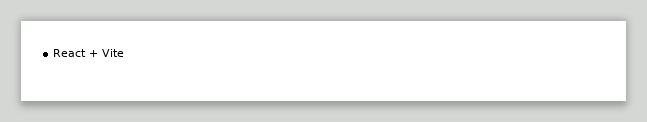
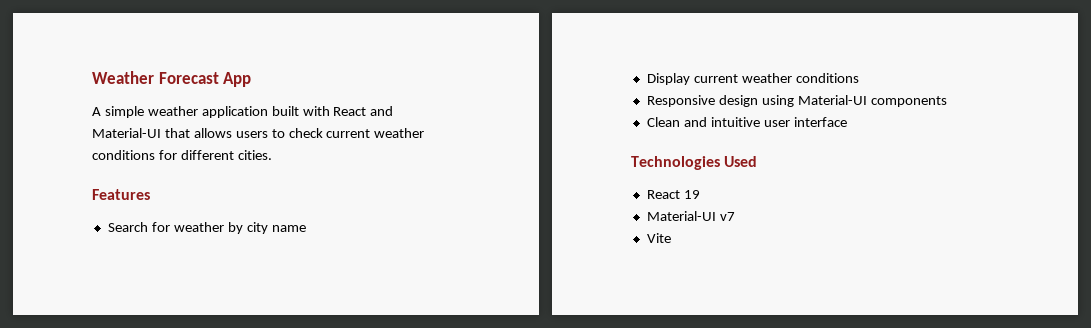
- React + Vite
+ Weather Forecast App
+ A simple weather application built with React and Material-UI that allows users to check current weather conditions for different cities.
+ Features
+ Search for weather by city name
+ Display current weather conditions
+ Responsive design using Material-UI components
+ Clean and intuitive user interface
+ Technologies Used
+ React 19
+ Material-UI v7
+ Vite

